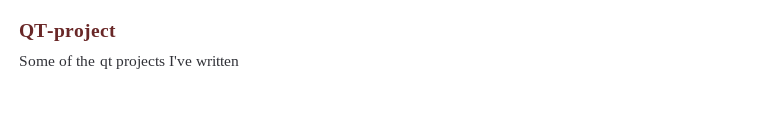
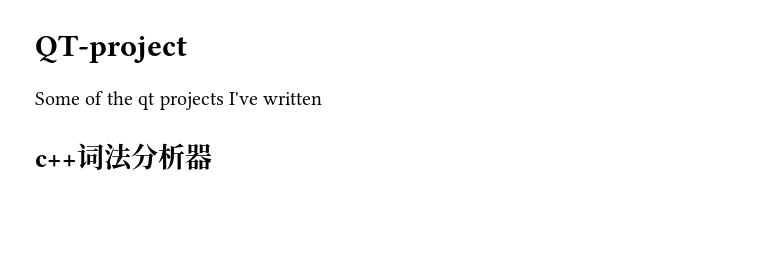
+ c++词法分析器

